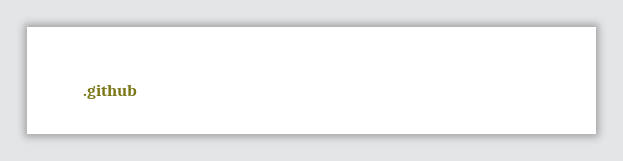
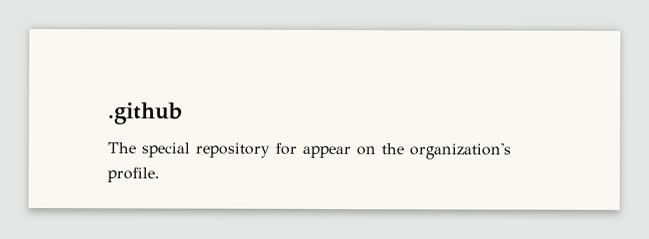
+ The special repository for appear on the organization's profile.

